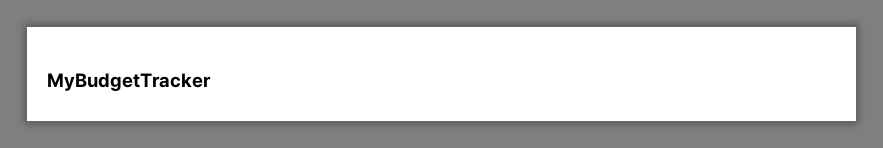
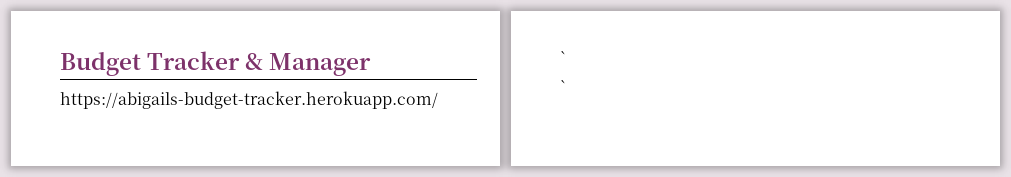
- MyBudgetTracker
+ Budget Tracker & Manager
+ https://abigails-budget-tracker.herokuapp.com/
+ `
+ `

